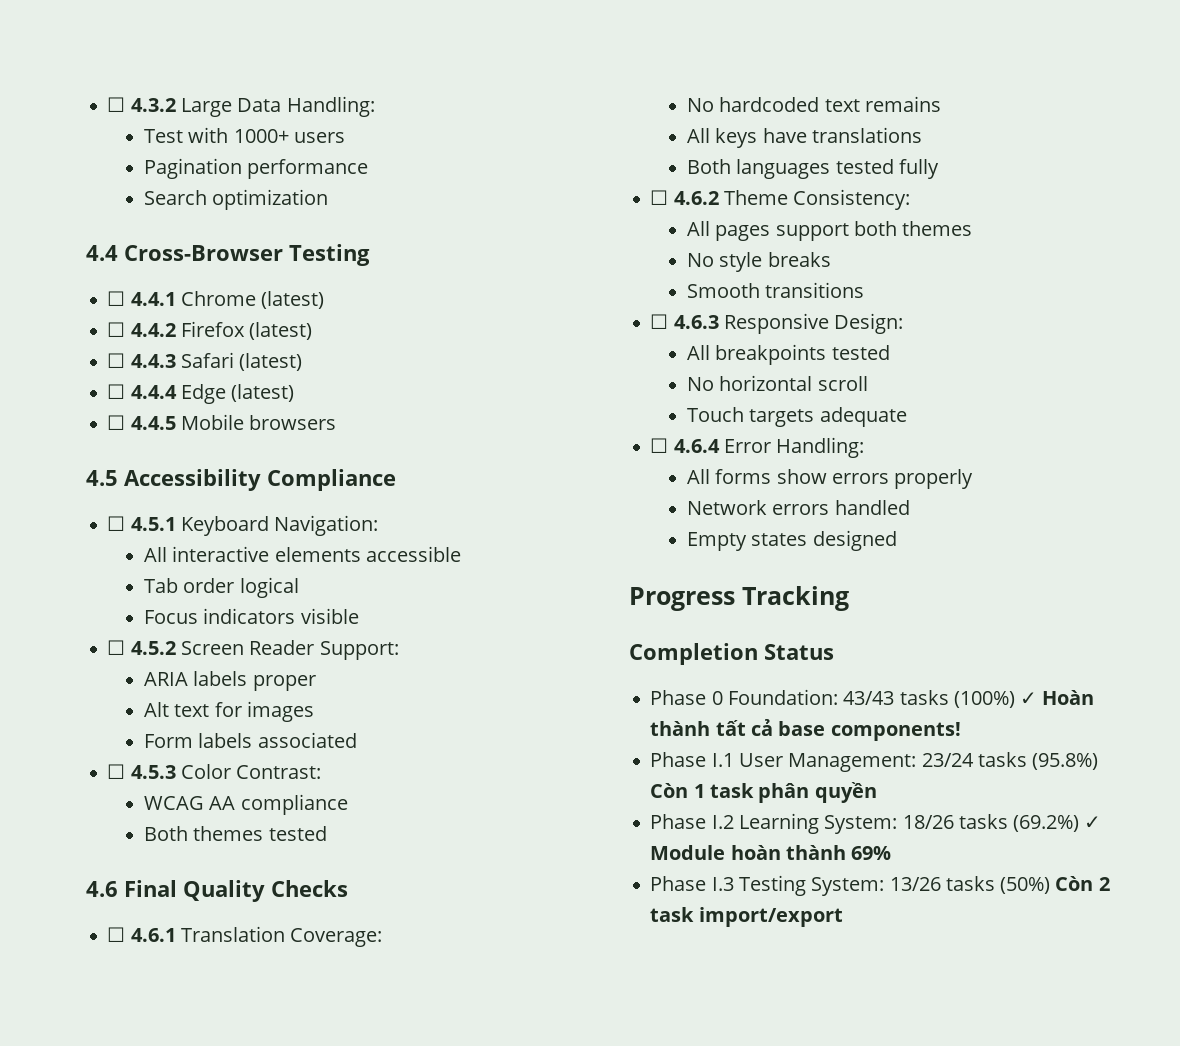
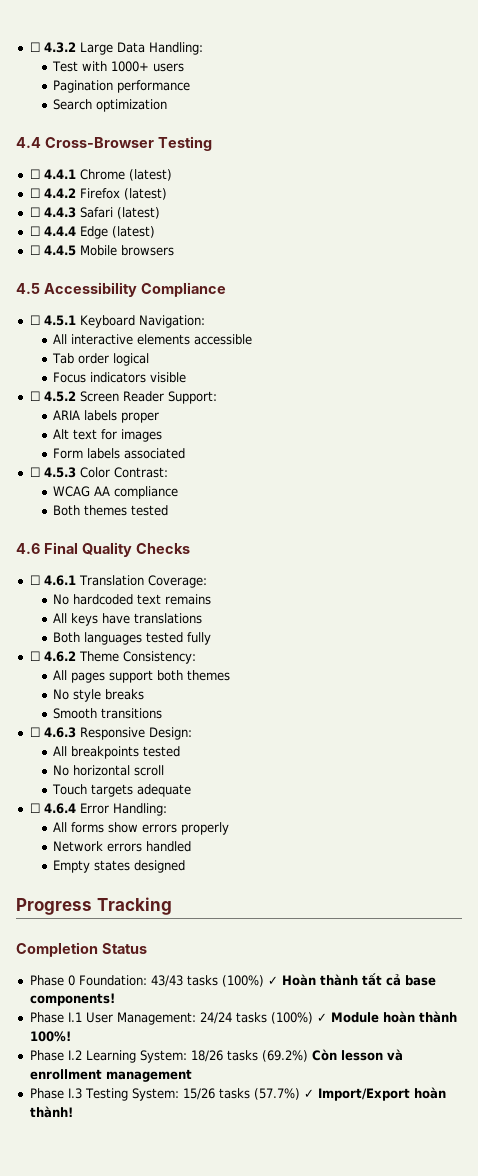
- Phase I.1 User Management: 23/24 tasks (95.8%) Còn 1 task phân quyền
+ Phase I.1 User Management: 24/24 tasks (100%) ✓ Module hoàn thành 100%!
- Phase I.2 Learning System: 18/26 tasks (69.2%) ✓ Module hoàn thành 69%
+ Phase I.2 Learning System: 18/26 tasks (69.2%) Còn lesson và enrollment management
- Phase I.3 Testing System: 13/26 tasks (50%) Còn 2 task import/export
+ Phase I.3 Testing System: 15/26 tasks (57.7%) ✓ Import/Export hoàn thành!

